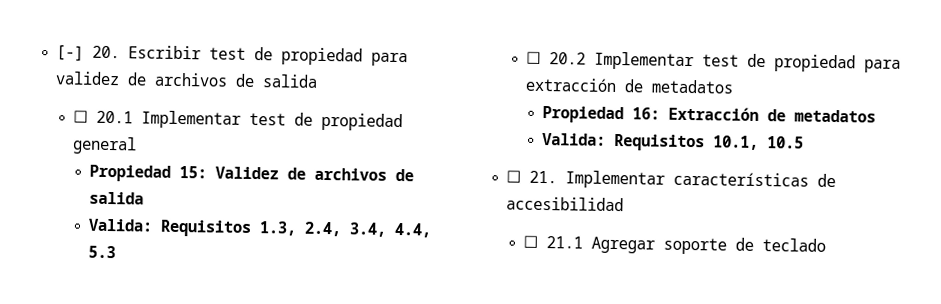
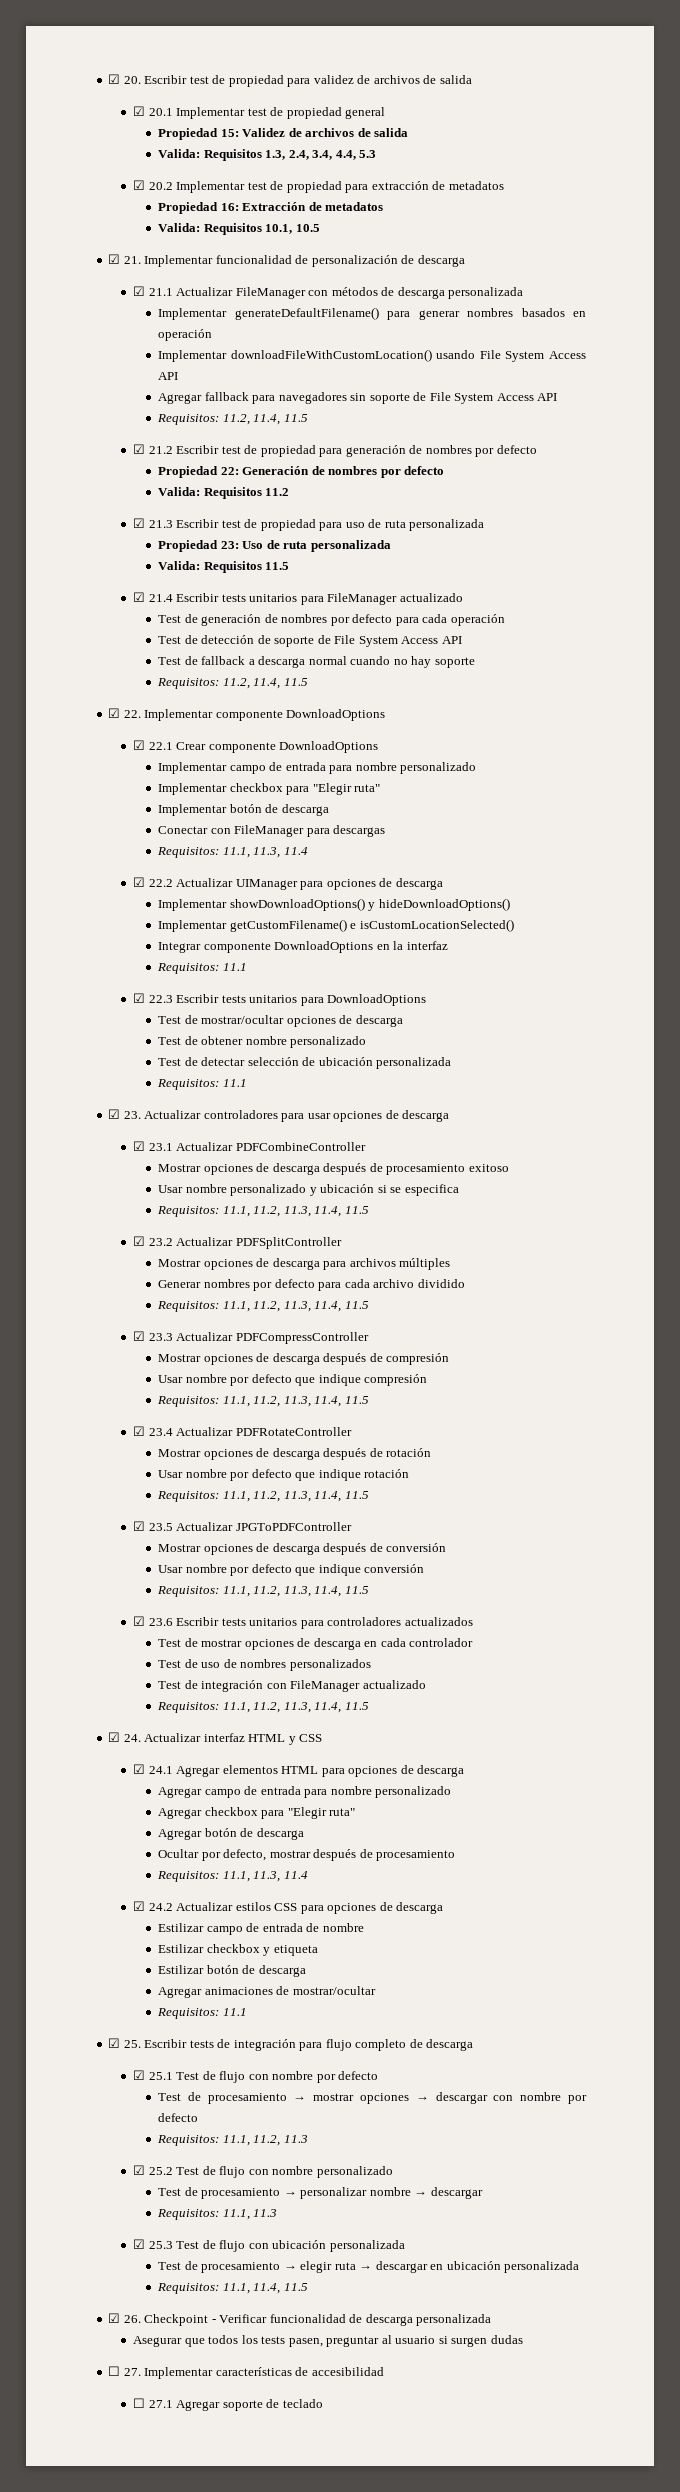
- [-] 20. Escribir test de propiedad para validez de archivos de salida
+ ☑ 20. Escribir test de propiedad para validez de archivos de salida
- ☐ 20.1 Implementar test de propiedad general
+ ☑ 20.1 Implementar test de propiedad general
- ☐ 20.2 Implementar test de propiedad para extracción de metadatos
+ ☑ 20.2 Implementar test de propiedad para extracción de metadatos
- ☐ 21. Implementar características de accesibilidad
+ ☑ 21. Implementar funcionalidad de personalización de descarga
+ ☑ 21.1 Actualizar FileManager con métodos de descarga personalizada
+ Implementar generateDefaultFilename() para generar nombres basados en operación
+ Implementar downloadFileWithCustomLocation() usando File System Access API
+ Agregar fallback para navegadores sin soporte de File System Access API
+ Requisitos: 11.2, 11.4, 11.5
+ ☑ 21.2 Escribir test de propiedad para generación de nombres por defecto
+ Propiedad 22: Generación de nombres por defecto
+ Valida: Requisitos 11.2
+ ☑ 21.3 Escribir test de propiedad para uso de ruta personalizada
+ Propiedad 23: Uso de ruta personalizada
+ Valida: Requisitos 11.5
+ ☑ 21.4 Escribir tests unitarios para FileManager actualizado
+ Test de generación de nombres por defecto para cada operación
+ Test de detección de soporte de File System Access API
+ Test de fallback a descarga normal cuando no hay soporte
+ Requisitos: 11.2, 11.4, 11.5
+ ☑ 22. Implementar componente DownloadOptions
+ ☑ 22.1 Crear componente DownloadOptions
+ Implementar campo de entrada para nombre personalizado
+ Implementar checkbox para "Elegir ruta"
+ Implementar botón de descarga
+ Conectar con FileManager para descargas
+ Requisitos: 11.1, 11.3, 11.4
+ ☑ 22.2 Actualizar UIManager para opciones de descarga
+ Implementar showDownloadOptions() y hideDownloadOptions()
+ Implementar getCustomFilename() e isCustomLocationSelected()
+ Integrar componente DownloadOptions en la interfaz
+ Requisitos: 11.1
+ ☑ 22.3 Escribir tests unitarios para DownloadOptions
+ Test de mostrar/ocultar opciones de descarga
+ Test de obtener nombre personalizado
+ Test de detectar selección de ubicación personalizada
+ Requisitos: 11.1
+ ☑ 23. Actualizar controladores para usar opciones de descarga
+ ☑ 23.1 Actualizar PDFCombineController
+ Mostrar opciones de descarga después de procesamiento exitoso
+ Usar nombre personalizado y ubicación si se especifica
+ Requisitos: 11.1, 11.2, 11.3, 11.4, 11.5
+ ☑ 23.2 Actualizar PDFSplitController
+ Mostrar opciones de descarga para archivos múltiples
+ Generar nombres por defecto para cada archivo dividido
+ Requisitos: 11.1, 11.2, 11.3, 11.4, 11.5
+ ☑ 23.3 Actualizar PDFCompressController
+ Mostrar opciones de descarga después de compresión
+ Usar nombre por defecto que indique compresión
+ Requisitos: 11.1, 11.2, 11.3, 11.4, 11.5
+ ☑ 23.4 Actualizar PDFRotateController
+ Mostrar opciones de descarga después de rotación
+ Usar nombre por defecto que indique rotación
+ Requisitos: 11.1, 11.2, 11.3, 11.4, 11.5
+ ☑ 23.5 Actualizar JPGToPDFController
+ Mostrar opciones de descarga después de conversión
+ Usar nombre por defecto que indique conversión
+ Requisitos: 11.1, 11.2, 11.3, 11.4, 11.5
+ ☑ 23.6 Escribir tests unitarios para controladores actualizados
+ Test de mostrar opciones de descarga en cada controlador
+ Test de uso de nombres personalizados
+ Test de integración con FileManager actualizado
+ Requisitos: 11.1, 11.2, 11.3, 11.4, 11.5
+ ☑ 24. Actualizar interfaz HTML y CSS
+ ☑ 24.1 Agregar elementos HTML para opciones de descarga
+ Agregar campo de entrada para nombre personalizado
+ Agregar checkbox para "Elegir ruta"
+ Agregar botón de descarga
+ Ocultar por defecto, mostrar después de procesamiento
+ Requisitos: 11.1, 11.3, 11.4
+ ☑ 24.2 Actualizar estilos CSS para opciones de descarga
+ Estilizar campo de entrada de nombre
+ Estilizar checkbox y etiqueta
+ Estilizar botón de descarga
+ Agregar animaciones de mostrar/ocultar
+ Requisitos: 11.1
+ ☑ 25. Escribir tests de integración para flujo completo de descarga
+ ☑ 25.1 Test de flujo con nombre por defecto
+ Test de procesamiento → mostrar opciones → descargar con nombre por defecto
+ Requisitos: 11.1, 11.2, 11.3
+ ☑ 25.2 Test de flujo con nombre personalizado
+ Test de procesamiento → personalizar nombre → descargar
+ Requisitos: 11.1, 11.3
+ ☑ 25.3 Test de flujo con ubicación personalizada
+ Test de procesamiento → elegir ruta → descargar en ubicación personalizada
+ Requisitos: 11.1, 11.4, 11.5
+ ☑ 26. Checkpoint - Verificar funcionalidad de descarga personalizada
+ Asegurar que todos los tests pasen, preguntar al usuario si surgen dudas
+ ☐ 27. Implementar características de accesibilidad
- ☐ 21.1 Agregar soporte de teclado
+ ☐ 27.1 Agregar soporte de teclado

